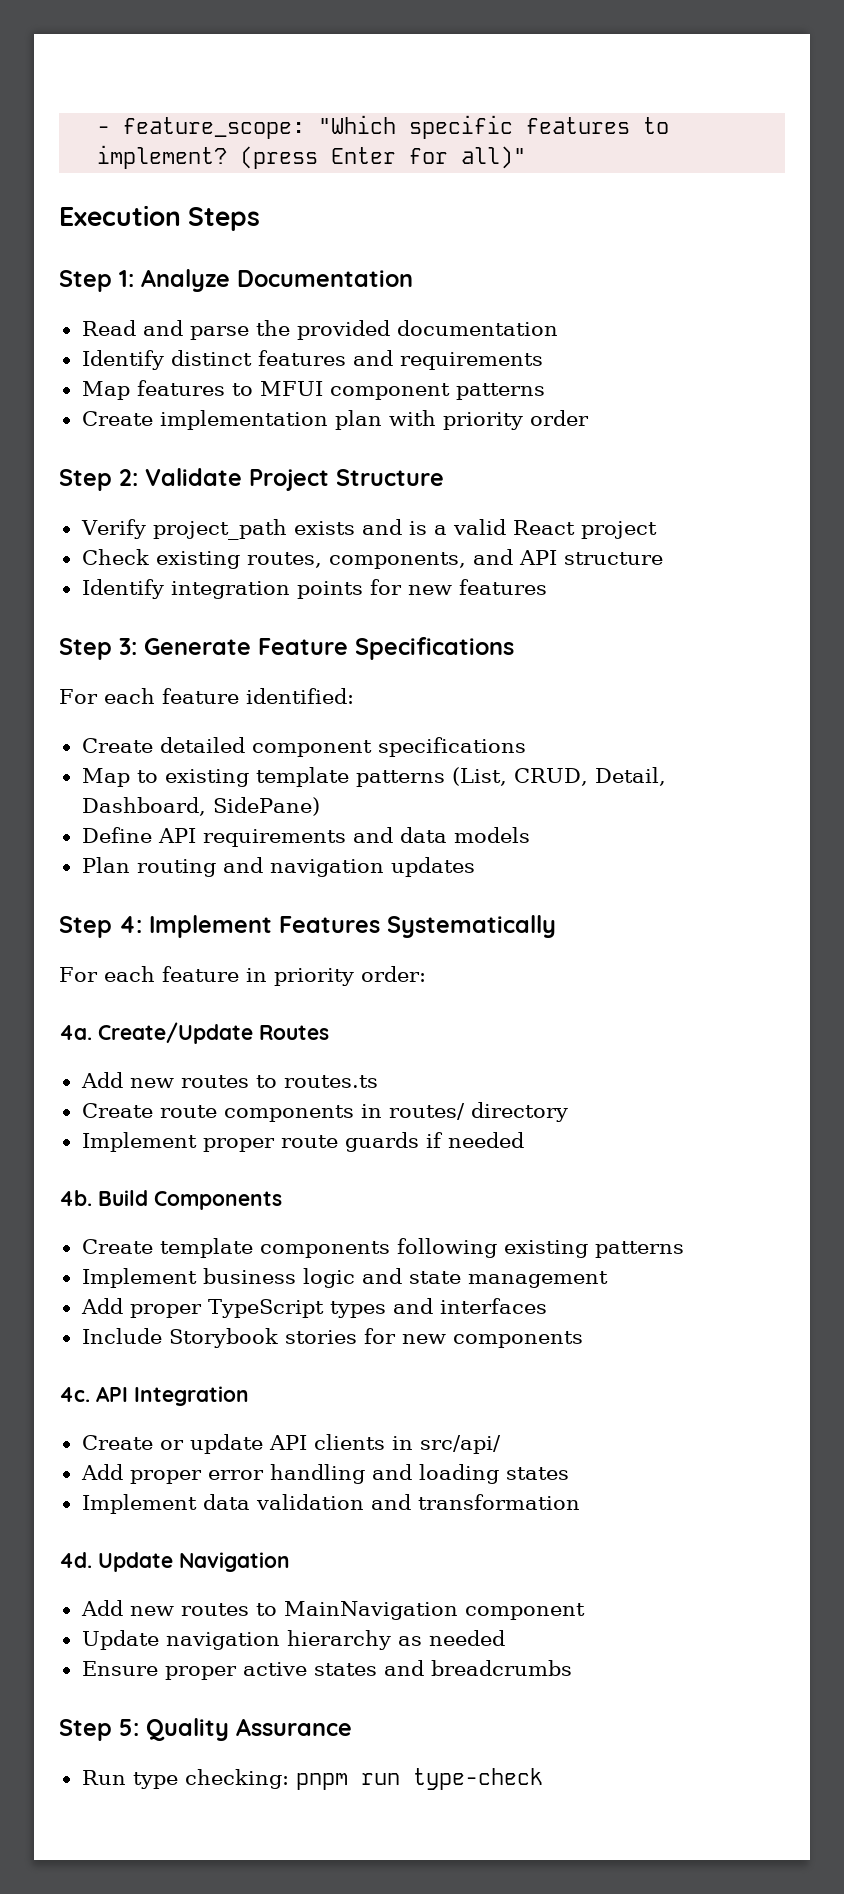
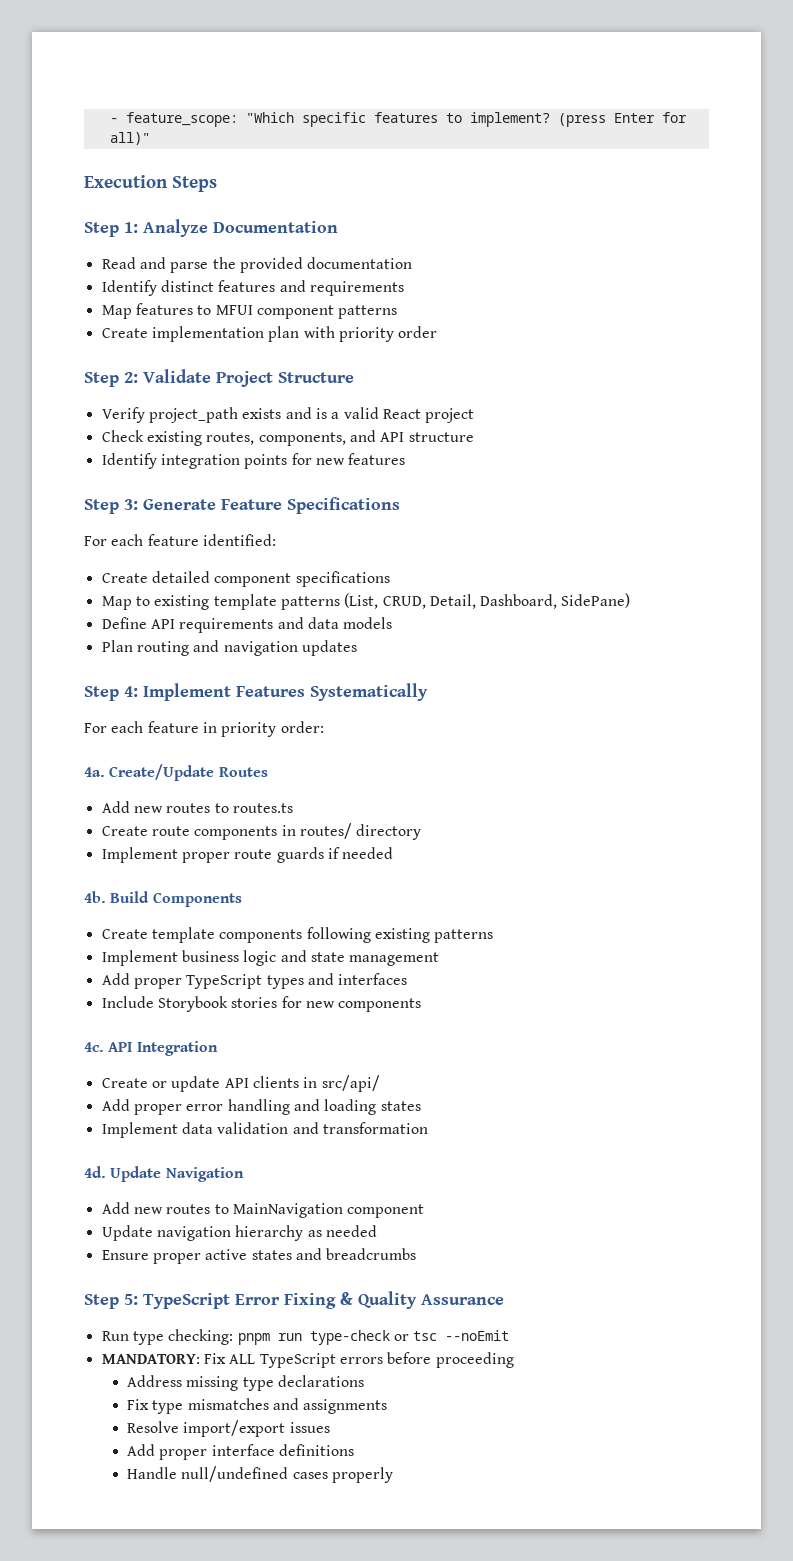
- Step 5: Quality Assurance
+ Step 5: TypeScript Error Fixing & Quality Assurance
- Run type checking: pnpm run type-check
+ Run type checking: pnpm run type-check or tsc --noEmit
+ MANDATORY: Fix ALL TypeScript errors before proceeding
+ Address missing type declarations
+ Fix type mismatches and assignments
+ Resolve import/export issues
+ Add proper interface definitions
+ Handle null/undefined cases properly

